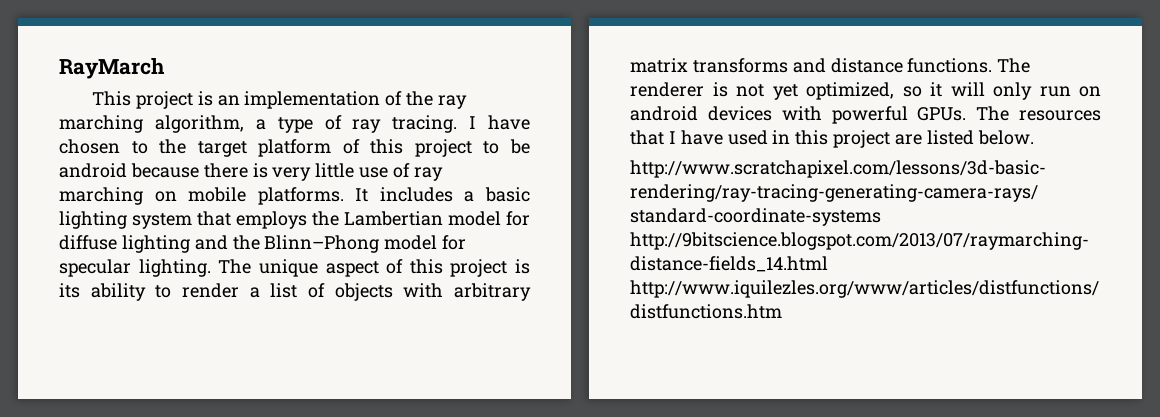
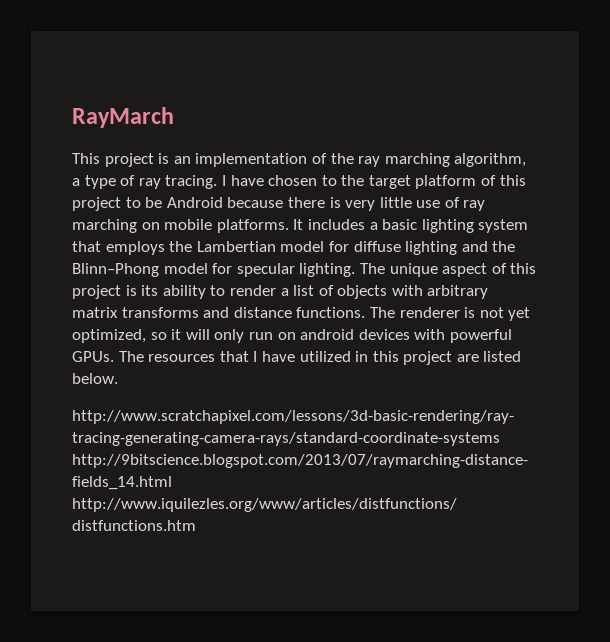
- I have chosen to the target platform of this project to be android because there is very little use of ray marching on mobile platforms.
+ I have chosen to the target platform of this project to be Android because there is very little use of ray marching on mobile platforms.
- The resources that I have used in this project are listed below.
+ The resources that I have utilized in this project are listed below.

